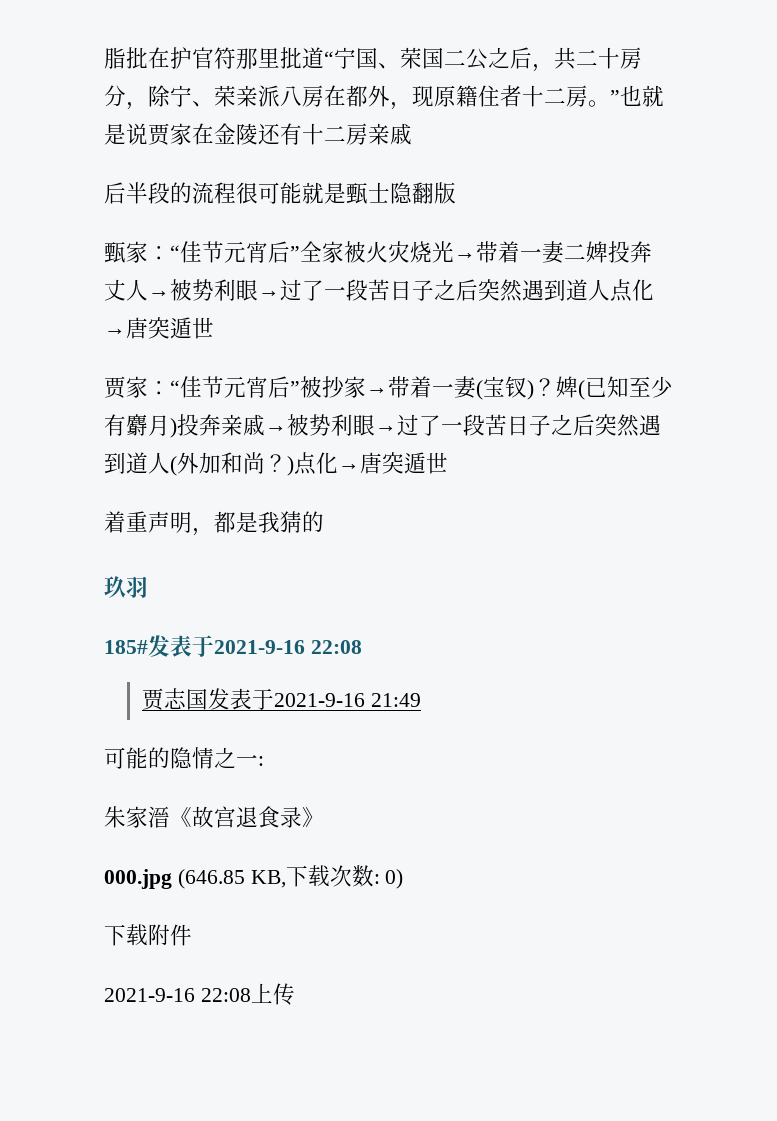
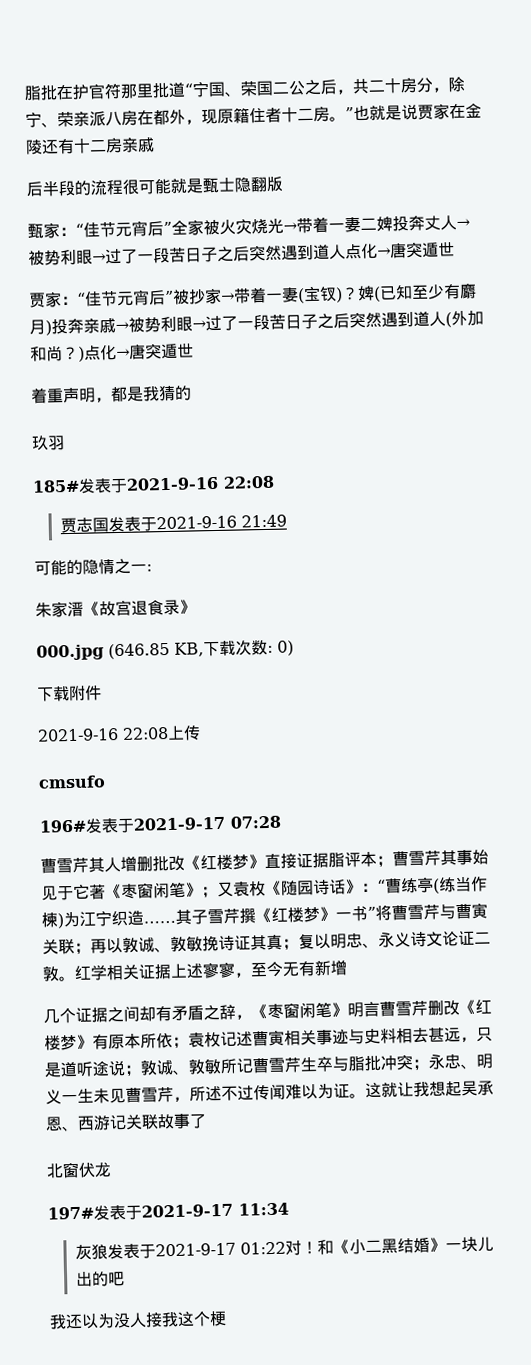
+ cmsufo
+ 196#发表于2021-9-17 07:28
+ 曹雪芹其人增删批改《红楼梦》直接证据脂评本；曹雪芹其事始见于它著《枣窗闲笔》；又袁枚《随园诗话》：“曹练亭(练当作楝)为江宁织造……其子雪芹撰《红楼梦》一书”将曹雪芹与曹寅关联；再以敦诚、敦敏挽诗证其真；复以明忠、永义诗文论证二敦。红学相关证据上述寥寥，至今无有新增
+ 几个证据之间却有矛盾之辞，《枣窗闲笔》明言曹雪芹删改《红楼梦》有原本所依；袁枚记述曹寅相关事迹与史料相去甚远，只是道听途说；敦诚、敦敏所记曹雪芹生卒与脂批冲突；永忠、明义一生未见曹雪芹，所述不过传闻难以为证。这就让我想起吴承恩、西游记关联故事了
+ 北窗伏龙
+ 197#发表于2021-9-17 11:34
+ 灰狼发表于2021-9-17 01:22对！和《小二黑结婚》一块儿出的吧
+ 我还以为没人接我这个梗

